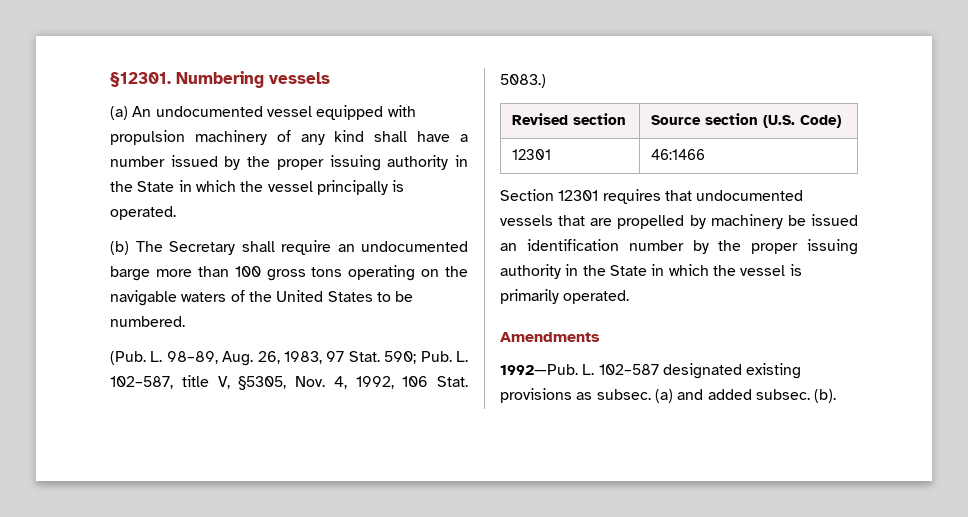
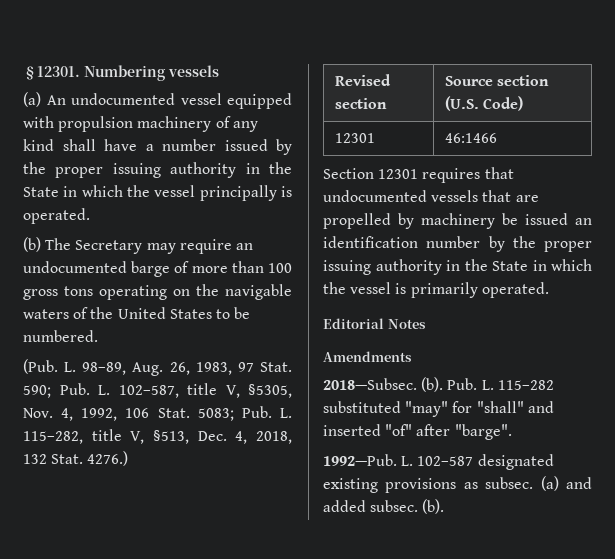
- (b) The Secretary shall require an undocumented barge more than 100 gross tons operating on the navigable waters of the United States to be numbered.
+ (b) The Secretary may require an undocumented barge of more than 100 gross tons operating on the navigable waters of the United States to be numbered.
- 5083.)
+ 5083; Pub. L. 115–282, title V, §513, Dec. 4, 2018, 132 Stat. 4276.)
+ Editorial Notes
+ 2018—Subsec. (b). Pub. L. 115–282 substituted "may" for "shall" and inserted "of" after "barge".

